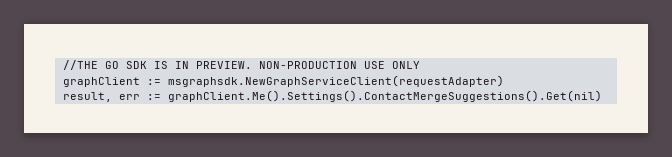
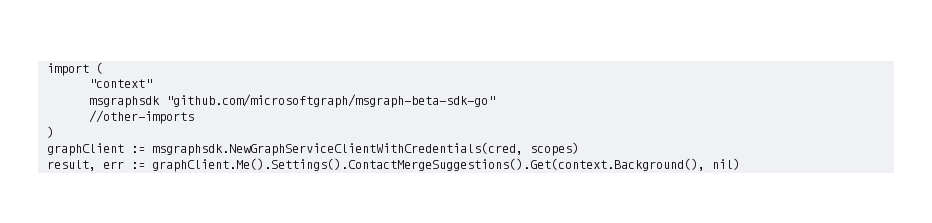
- //THE GO SDK IS IN PREVIEW. NON-PRODUCTION USE ONLY
+ import (
+ "context"
+ msgraphsdk "github.com/microsoftgraph/msgraph-beta-sdk-go"
+ //other-imports
+ )
- graphClient := msgraphsdk.NewGraphServiceClient(requestAdapter)
+ graphClient := msgraphsdk.NewGraphServiceClientWithCredentials(cred, scopes)
- result, err := graphClient.Me().Settings().ContactMergeSuggestions().Get(nil)
+ result, err := graphClient.Me().Settings().ContactMergeSuggestions().Get(context.Background(), nil)

